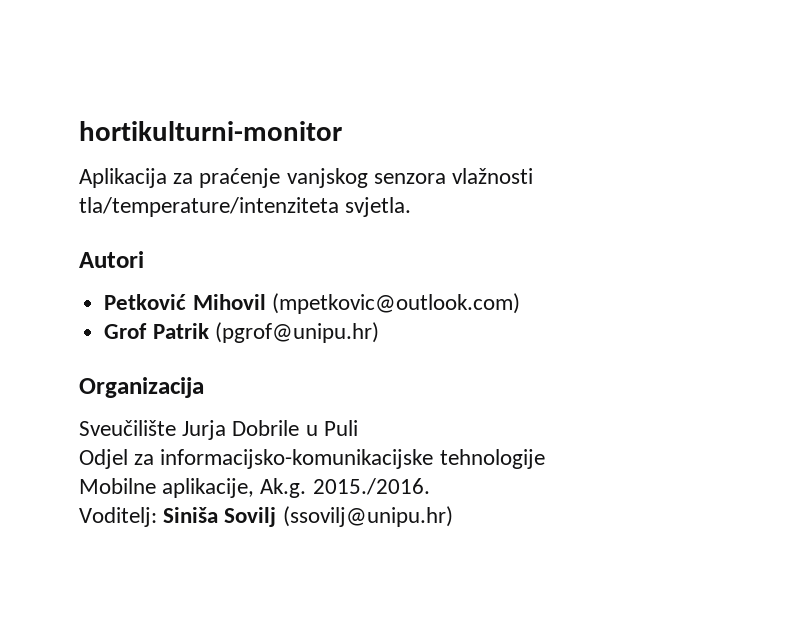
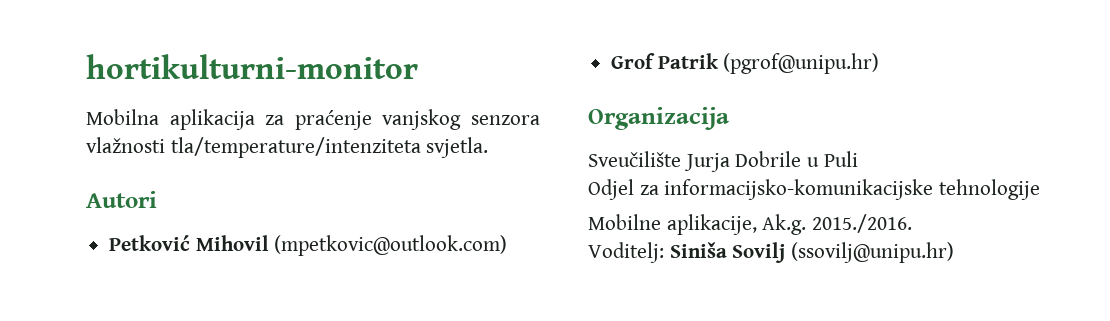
- Aplikacija za praćenje vanjskog senzora vlažnosti tla/temperature/intenziteta svjetla.
+ Mobilna aplikacija za praćenje vanjskog senzora vlažnosti tla/temperature/intenziteta svjetla.

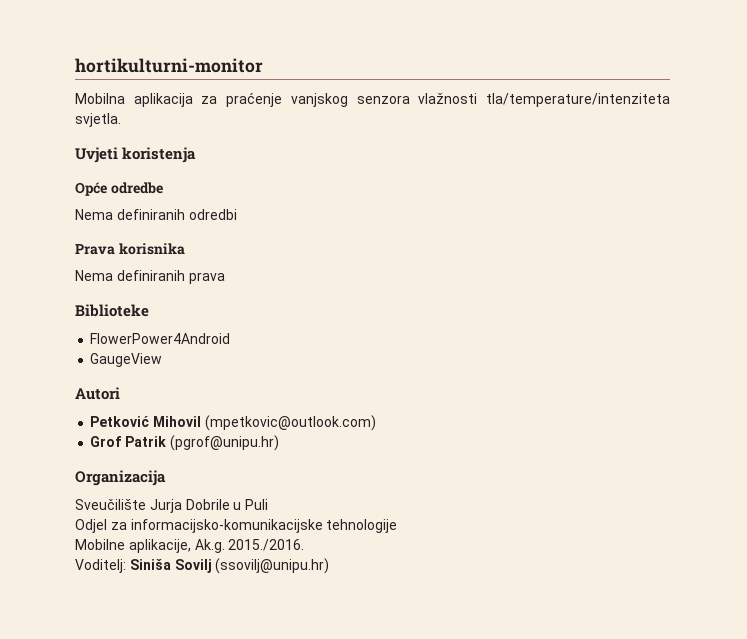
+ Uvjeti koristenja
+ Opće odredbe
+ Nema definiranih odredbi
+ Prava korisnika
+ Nema definiranih prava
+ Biblioteke
+ FlowerPower4Android
+ GaugeView

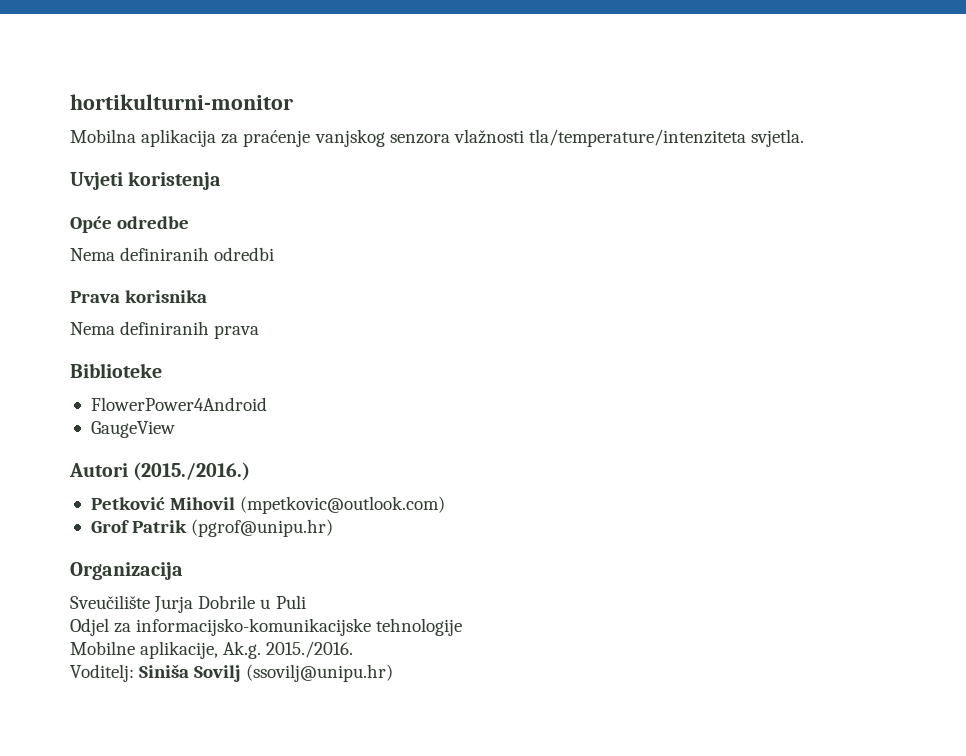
- Autori
+ Autori (2015./2016.)

